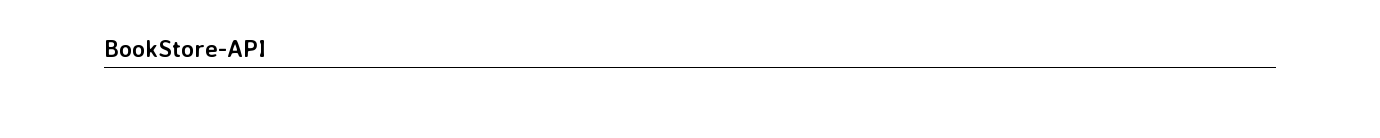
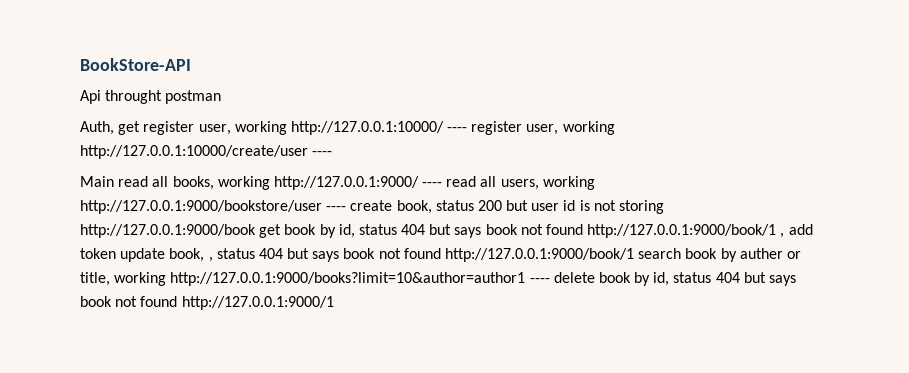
+ Api throught postman
+ Auth, get register user, working http://127.0.0.1:10000/ ---- register user, working http://127.0.0.1:10000/create/user ----
+ Main read all books, working http://127.0.0.1:9000/ ---- read all users, working http://127.0.0.1:9000/bookstore/user ---- create book, status 200 but user id is not storing http://127.0.0.1:9000/book get book by id, status 404 but says book not found http://127.0.0.1:9000/book/1 , add token update book, , status 404 but says book not found http://127.0.0.1:9000/book/1 search book by auther or title, working http://127.0.0.1:9000/books?limit=10&author=author1 ---- delete book by id, status 404 but says book not found http://127.0.0.1:9000/1

